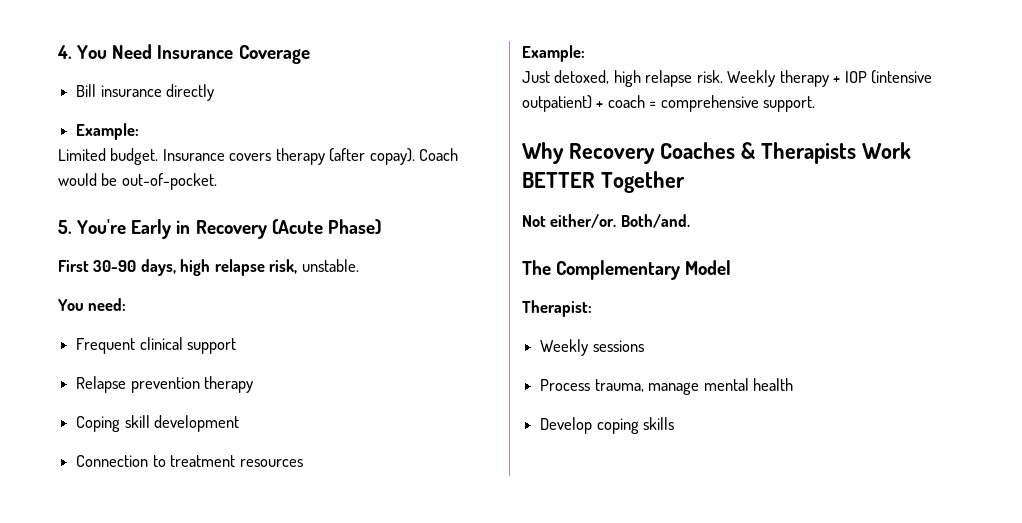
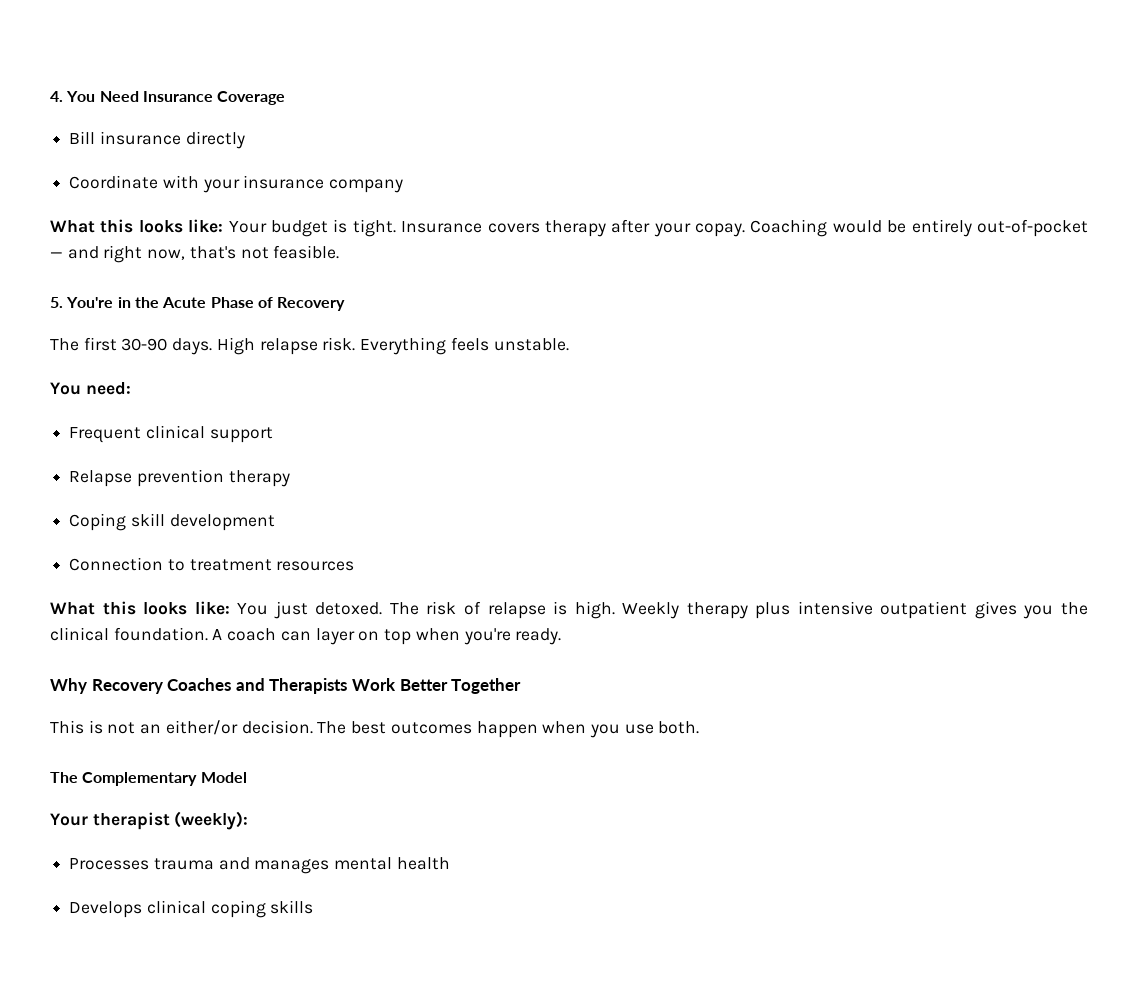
  Bill insurance directly
- Example:
- Limited budget. Insurance covers therapy (after copay). Coach would be out-of-pocket.
- 5. You're Early in Recovery (Acute Phase)
- First 30-90 days, high relapse risk, unstable.
+ Coordinate with your insurance company
+ What this looks like: Your budget is tight. Insurance covers therapy after your copay. Coaching would be entirely out-of-pocket — and right now, that's not feasible.
+ 5. You're in the Acute Phase of Recovery
+ The first 30-90 days. High relapse risk. Everything feels unstable.
  Connection to treatment resources
- Example:
- Just detoxed, high relapse risk. Weekly therapy + IOP (intensive outpatient) + coach = comprehensive support.
+ What this looks like: You just detoxed. The risk of relapse is high. Weekly therapy plus intensive outpatient gives you the clinical foundation. A coach can layer on top when you're ready.
- Why Recovery Coaches & Therapists Work BETTER Together
+ Why Recovery Coaches and Therapists Work Better Together
- Not either/or. Both/and.
+ This is not an either/or decision. The best outcomes happen when you use both.
  The Complementary Model
- Therapist:
- Weekly sessions
- Process trauma, manage mental health
+ Your therapist (weekly):
+ Processes trauma and manages mental health
- Develop coping skills
+ Develops clinical coping skills

